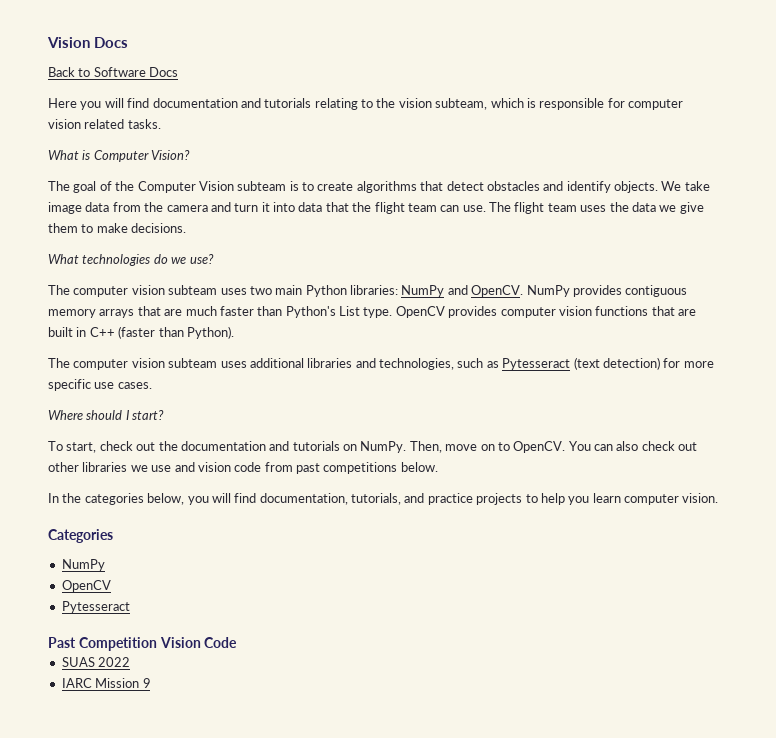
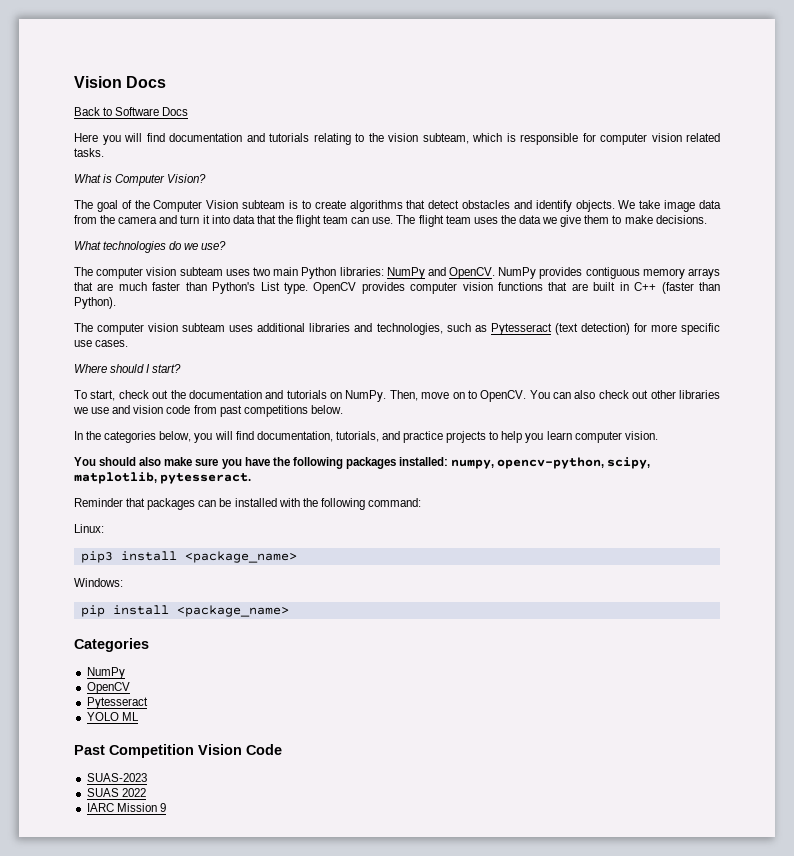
+ You should also make sure you have the following packages installed: numpy, opencv-python, scipy, matplotlib, pytesseract.
+ Reminder that packages can be installed with the following command:
+ Linux:
+ pip3 install <package_name>
+ Windows:
+ pip install <package_name>
+ YOLO ML
+ SUAS-2023

